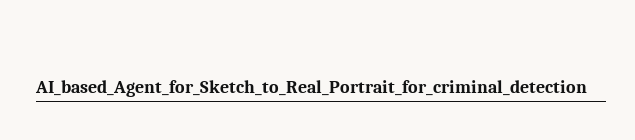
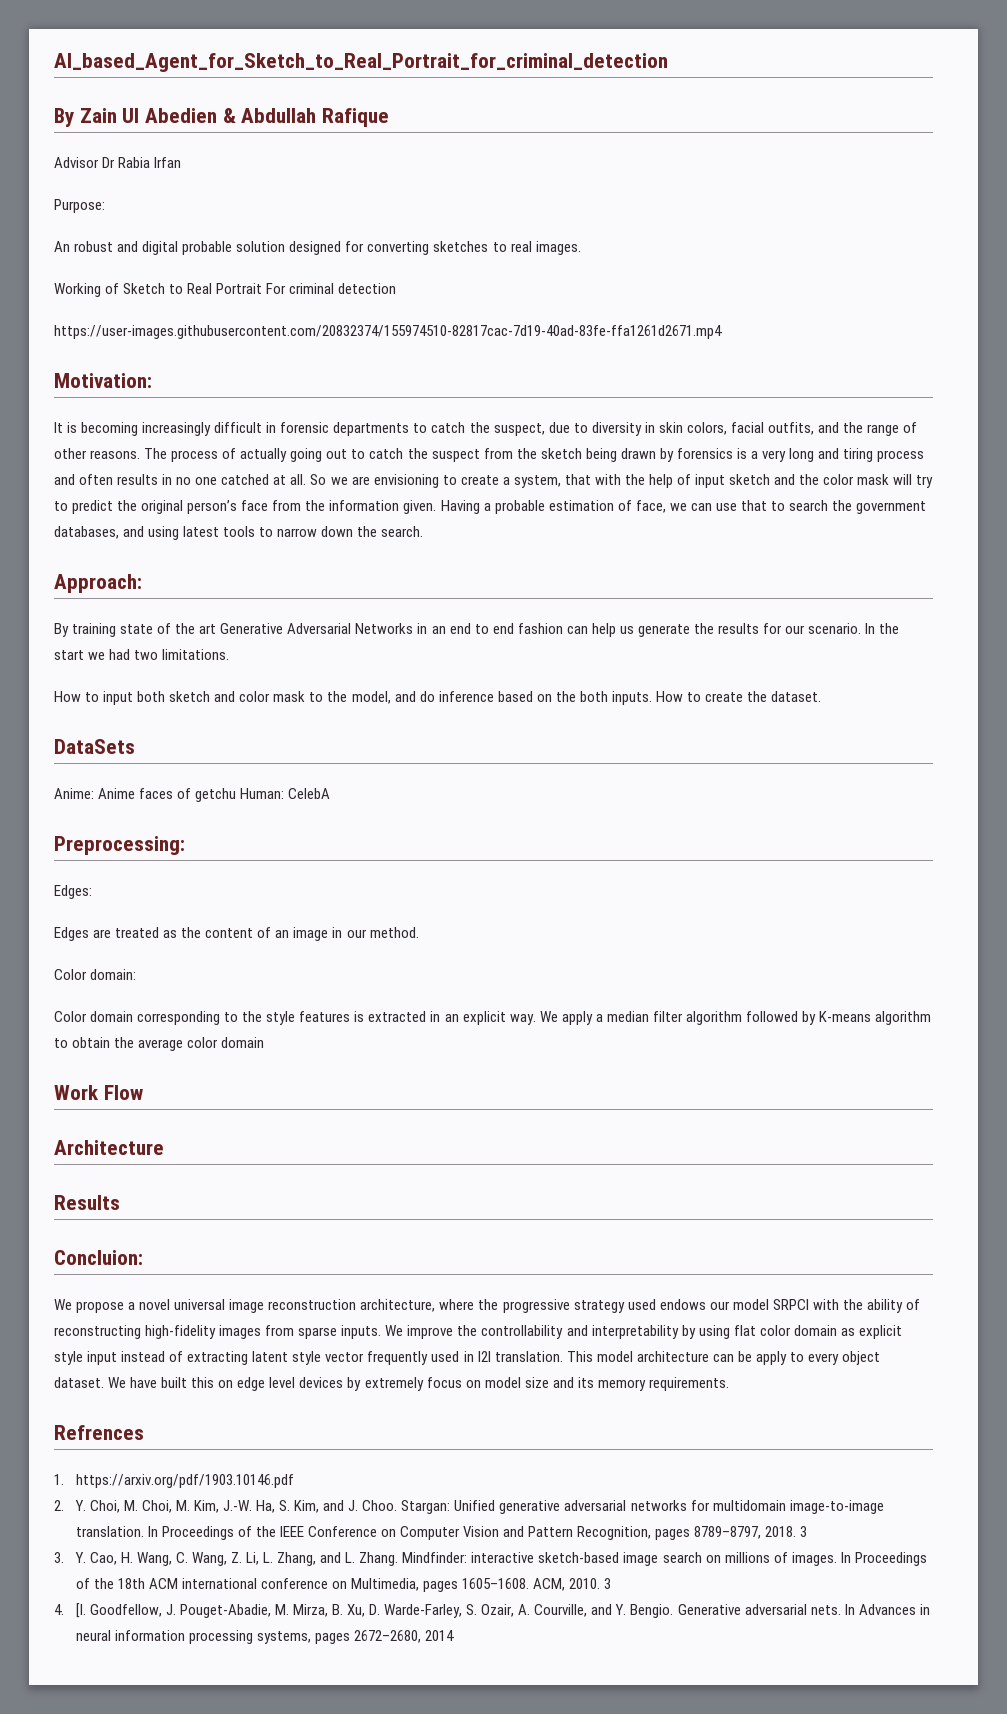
+ By Zain Ul Abedien & Abdullah Rafique
+ Advisor Dr Rabia Irfan
+ Purpose:
+ An robust and digital probable solution designed for converting sketches to real images.
+ Working of Sketch to Real Portrait For criminal detection
+ https://user-images.githubusercontent.com/20832374/155974510-82817cac-7d19-40ad-83fe-ffa1261d2671.mp4
+ Motivation:
+ It is becoming increasingly difficult in forensic departments to catch the suspect, due to diversity in skin colors, facial outfits, and the range of other reasons. The process of actually going out to catch the suspect from the sketch being drawn by forensics is a very long and tiring process and often results in no one catched at all. So we are envisioning to create a system, that with the help of input sketch and the color mask will try to predict the original person’s face from the information given. Having a probable estimation of face, we can use that to search the government databases, and using latest tools to narrow down the search.
+ Approach:
+ By training state of the art Generative Adversarial Networks in an end to end fashion can help us generate the results for our scenario. In the start we had two limitations.
+ How to input both sketch and color mask to the model, and do inference based on the both inputs. How to create the dataset.
+ DataSets
+ Anime: Anime faces of getchu Human: CelebA
+ Preprocessing:
+ Edges:
+ Edges are treated as the content of an image in our method.
+ Color domain:
+ Color domain corresponding to the style features is extracted in an explicit way. We apply a median filter algorithm followed by K-means algorithm to obtain the average color domain
+ Work Flow
+ Architecture
+ Results
+ Concluion:
+ We propose a novel universal image reconstruction architecture, where the progressive strategy used endows our model SRPCI with the ability of reconstructing high-fidelity images from sparse inputs. We improve the controllability and interpretability by using flat color domain as explicit style input instead of extracting latent style vector frequently used in I2I translation. This model architecture can be apply to every object dataset. We have built this on edge level devices by extremely focus on model size and its memory requirements.
+ Refrences
+ 1. https://arxiv.org/pdf/1903.10146.pdf
+ 2. Y. Choi, M. Choi, M. Kim, J.-W. Ha, S. Kim, and J. Choo. Stargan: Unified generative adversarial networks for multidomain image-to-image translation. In Proceedings of the IEEE Conference on Computer Vision and Pattern Recognition, pages 8789–8797, 2018. 3
+ 3. Y. Cao, H. Wang, C. Wang, Z. Li, L. Zhang, and L. Zhang. Mindfinder: interactive sketch-based image search on millions of images. In Proceedings of the 18th ACM international conference on Multimedia, pages 1605–1608. ACM, 2010. 3
+ 4. [I. Goodfellow, J. Pouget-Abadie, M. Mirza, B. Xu, D. Warde-Farley, S. Ozair, A. Courville, and Y. Bengio. Generative adversarial nets. In Advances in neural information processing systems, pages 2672–2680, 2014

